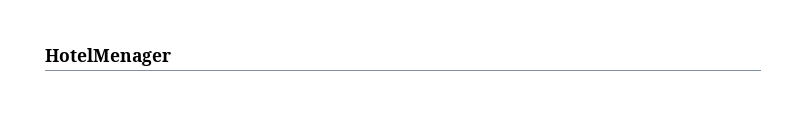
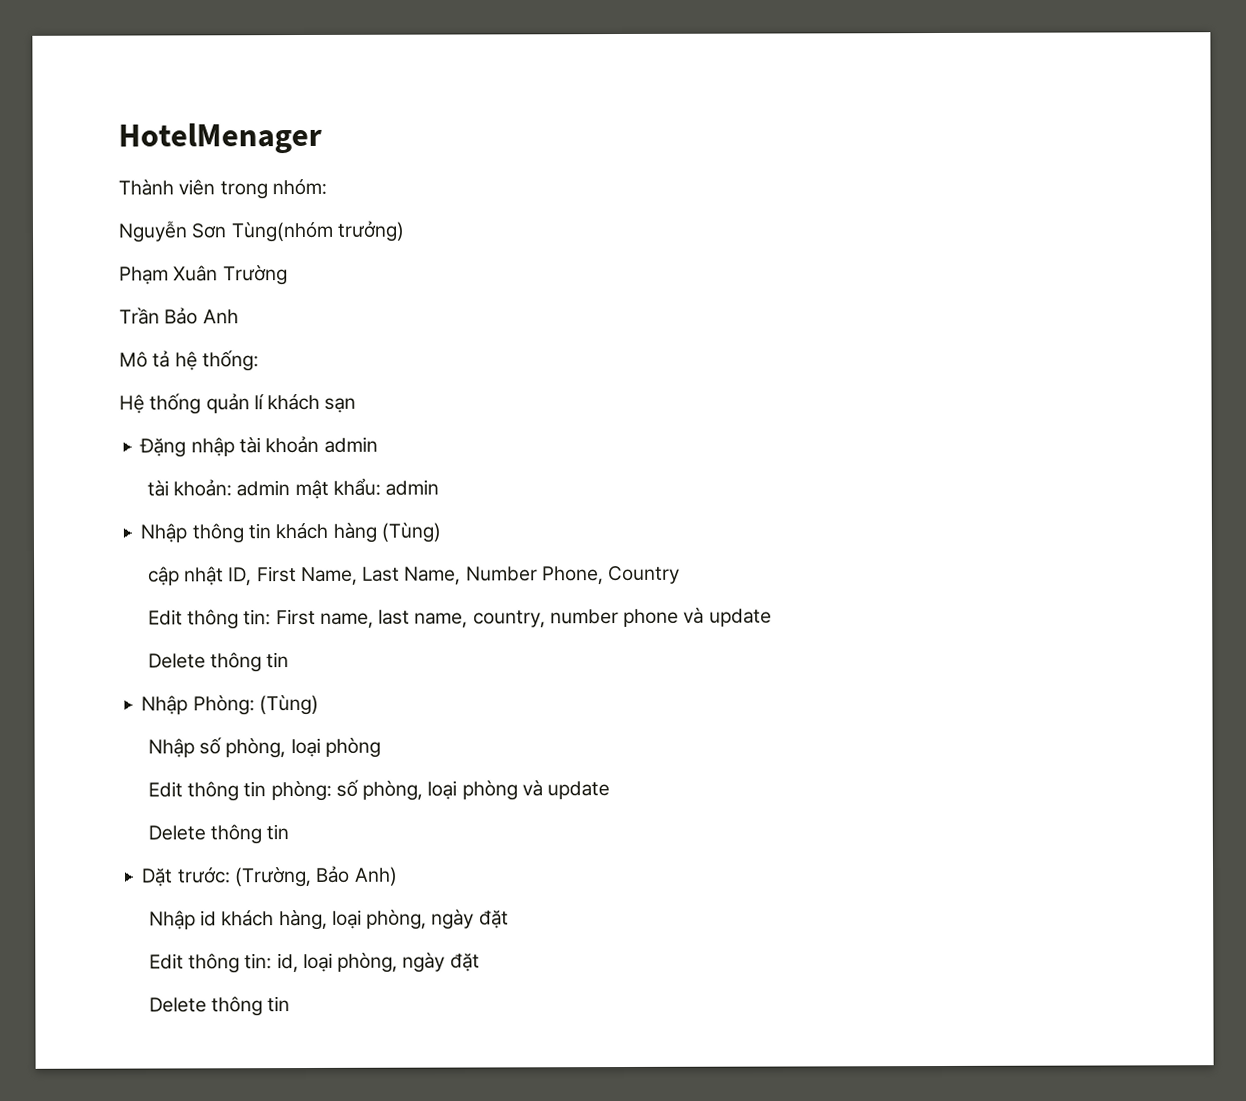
+ Thành viên trong nhóm:
+ Nguyễn Sơn Tùng(nhóm trưởng)
+ Phạm Xuân Trường
+ Trần Bảo Anh
+ Mô tả hệ thống:
+ Hệ thống quản lí khách sạn
+ Đặng nhập tài khoản admin
+ tài khoản: admin mật khẩu: admin
+ Nhập thông tin khách hàng (Tùng)
+ cập nhật ID, First Name, Last Name, Number Phone, Country
+ Edit thông tin: First name, last name, country, number phone và update
+ Delete thông tin
+ Nhập Phòng: (Tùng)
+ Nhập số phòng, loại phòng
+ Edit thông tin phòng: số phòng, loại phòng và update
+ Delete thông tin
+ Dặt trước: (Trường, Bảo Anh)
+ Nhập id khách hàng, loại phòng, ngày đặt
+ Edit thông tin: id, loại phòng, ngày đặt
+ Delete thông tin

